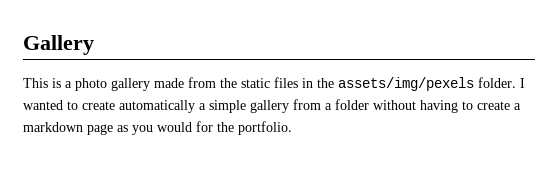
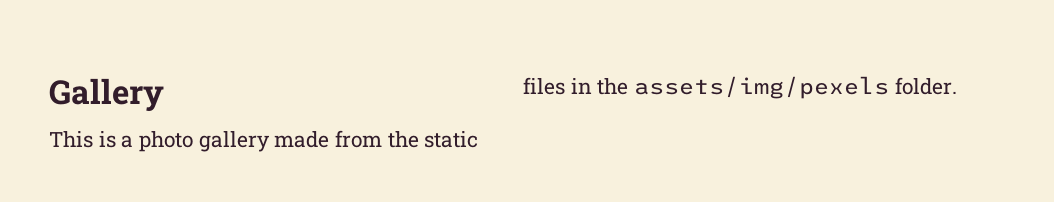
- I wanted to create automatically a simple gallery from a folder without having to create a markdown page as you would for the portfolio.

